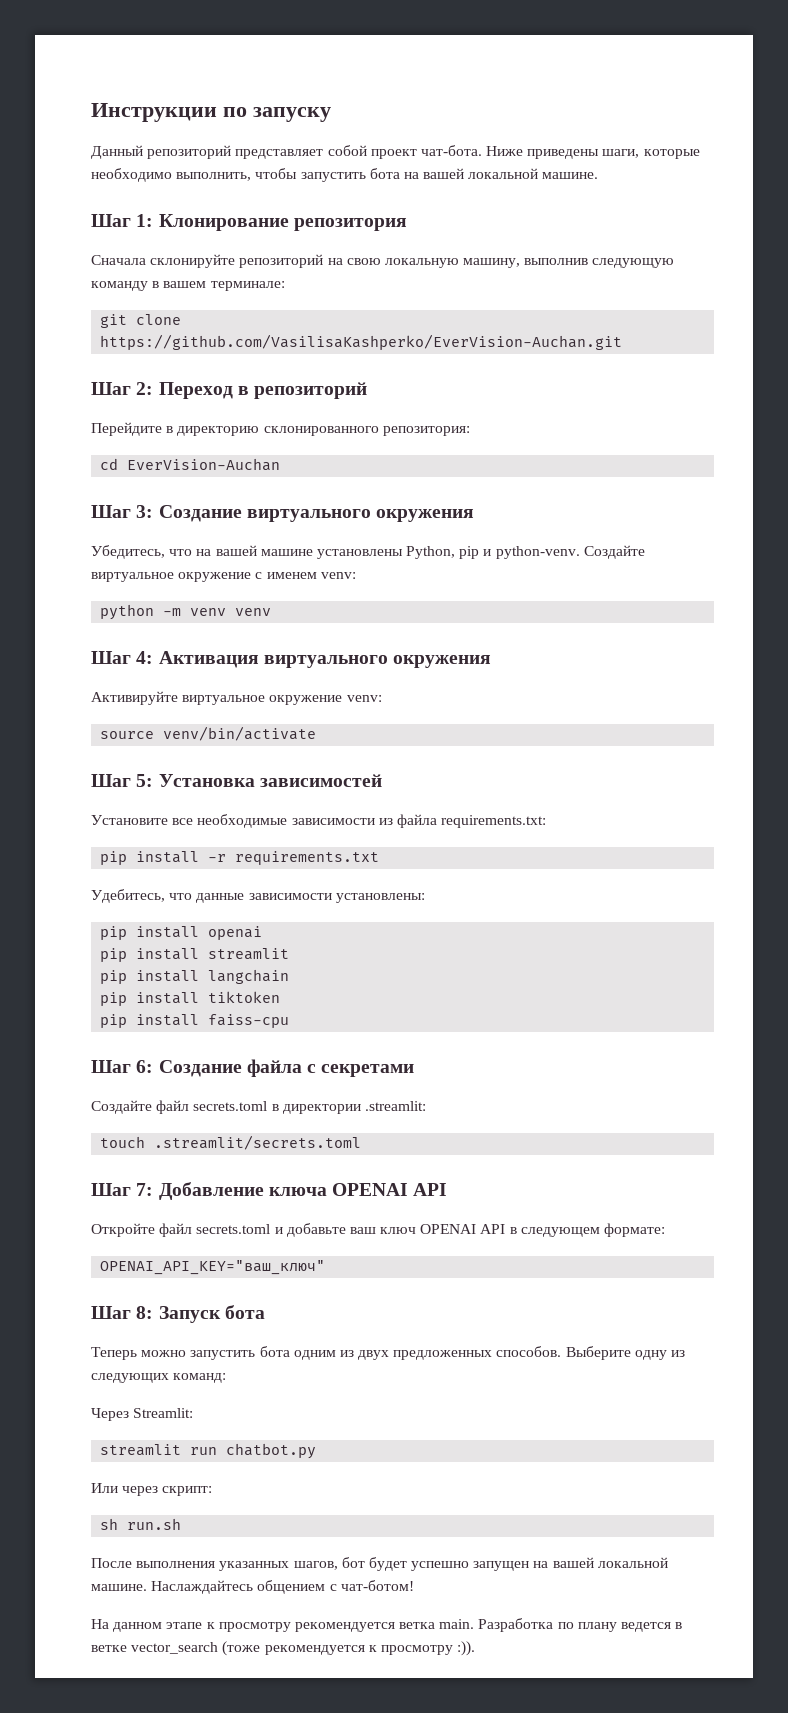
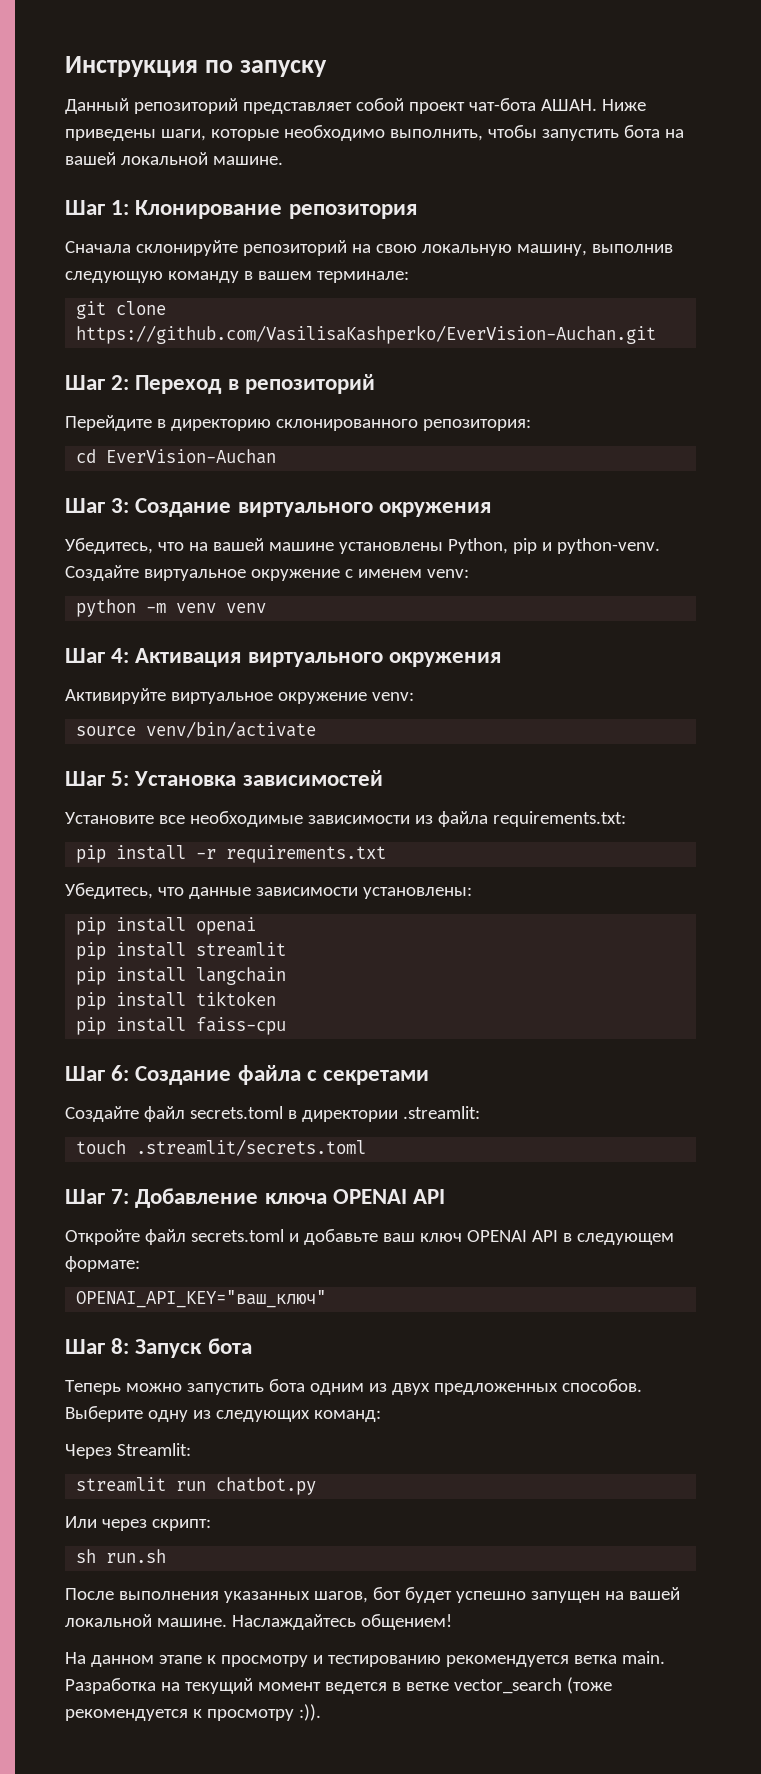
- Инструкции по запуску
+ Инструкция по запуску
- Данный репозиторий представляет собой проект чат-бота.
+ Данный репозиторий представляет собой проект чат-бота АШАН.
- Удебитесь, что данные зависимости установлены:
+ Убедитесь, что данные зависимости установлены:
- Наслаждайтесь общением с чат-ботом!
+ Наслаждайтесь общением!
- На данном этапе к просмотру рекомендуется ветка main.
+ На данном этапе к просмотру и тестированию рекомендуется ветка main.
- Разработка по плану ведется в ветке vector_search (тоже рекомендуется к просмотру :)).
+ Разработка на текущий момент ведется в ветке vector_search (тоже рекомендуется к просмотру :)).

